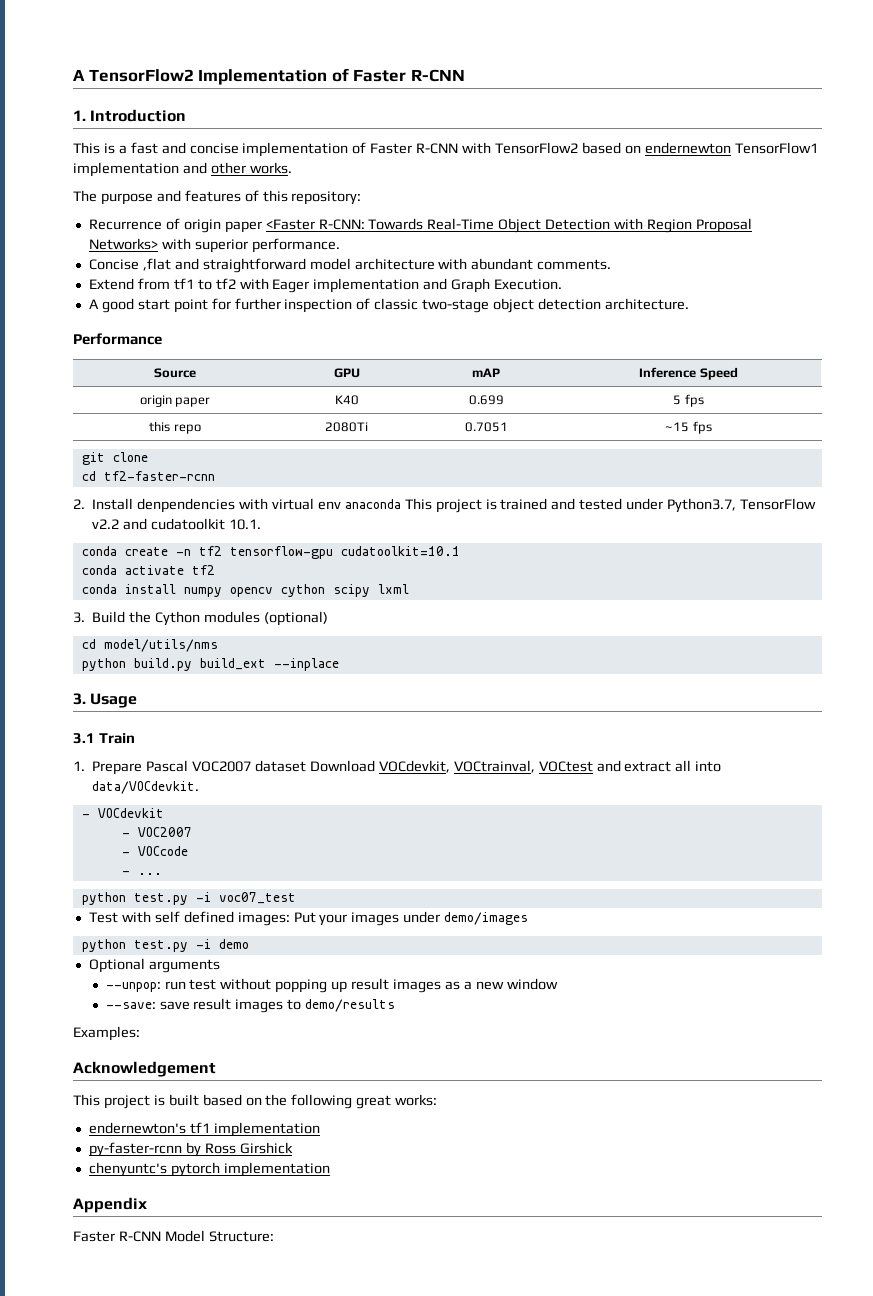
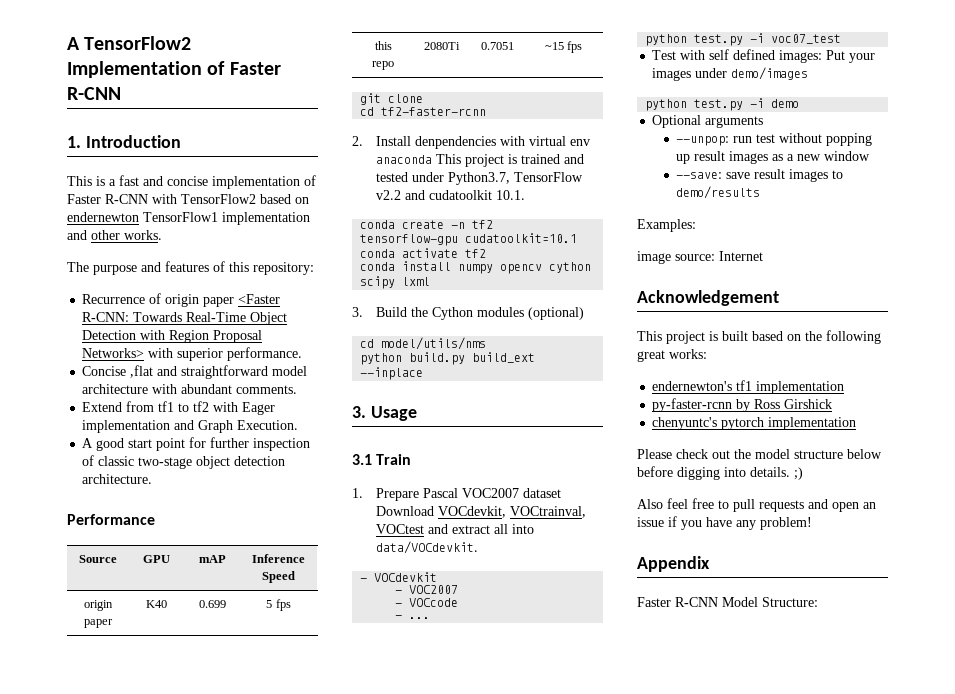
+ image source: Internet
+ Please check out the model structure below before digging into details. ;)
+ Also feel free to pull requests and open an issue if you have any problem!

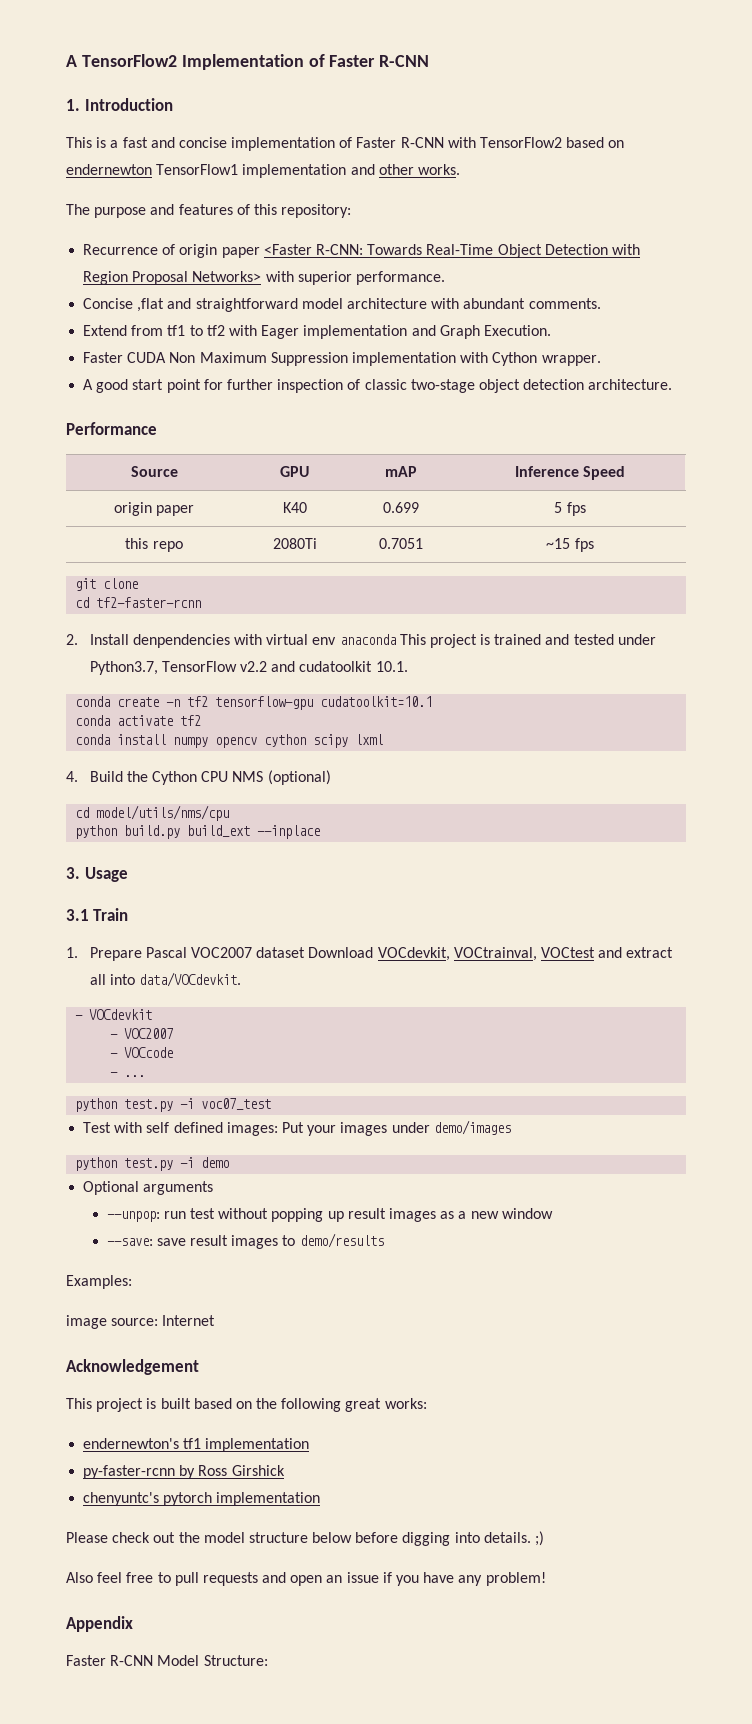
+ Faster CUDA Non Maximum Suppression implementation with Cython wrapper.
- 3. Build the Cython modules (optional)
+ 4. Build the Cython CPU NMS (optional)
- cd model/utils/nms
+ cd model/utils/nms/cpu

